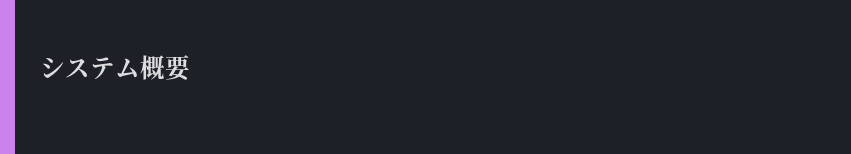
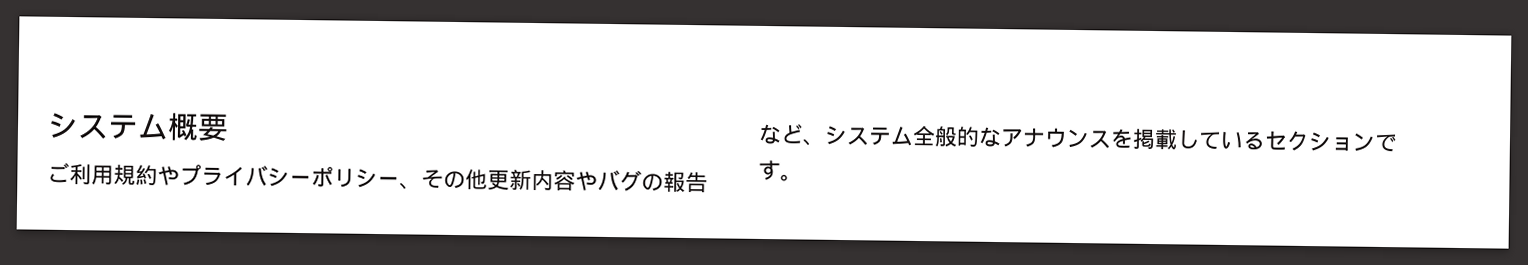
+ ご利用規約やプライバシーポリシー、その他更新内容やバグの報告など、システム全般的なアナウンスを掲載しているセクションです。

